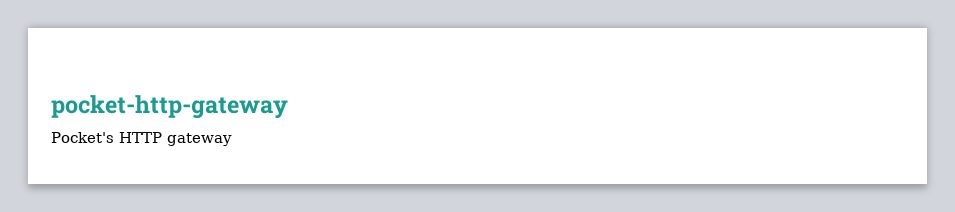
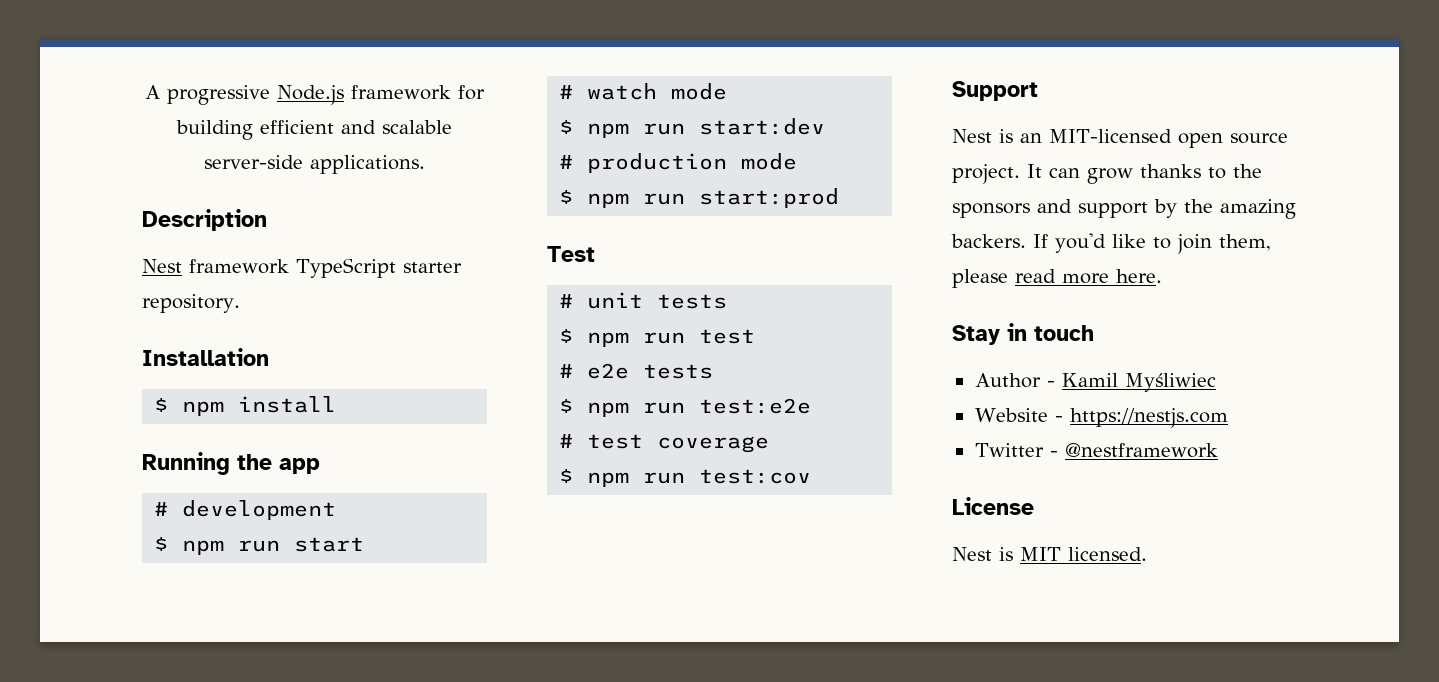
- pocket-http-gateway
- Pocket's HTTP gateway
+ A progressive Node.js framework for building efficient and scalable server-side applications.
+ Description
+ Nest framework TypeScript starter repository.
+ Installation
+ $ npm install
+ Running the app
+ # development
+ $ npm run start
+ # watch mode
+ $ npm run start:dev
+ # production mode
+ $ npm run start:prod
+ Test
+ # unit tests
+ $ npm run test
+ # e2e tests
+ $ npm run test:e2e
+ # test coverage
+ $ npm run test:cov
+ Support
+ Nest is an MIT-licensed open source project. It can grow thanks to the sponsors and support by the amazing backers. If you'd like to join them, please read more here.
+ Stay in touch
+ Author - Kamil Myśliwiec
+ Website - https://nestjs.com
+ Twitter - @nestframework
+ License
+ Nest is MIT licensed.

